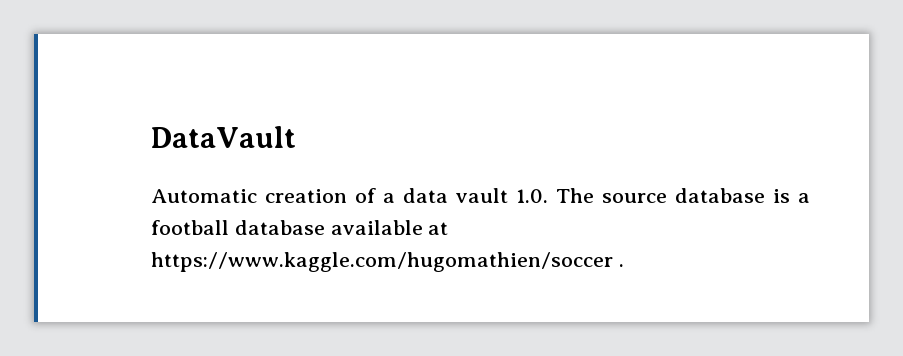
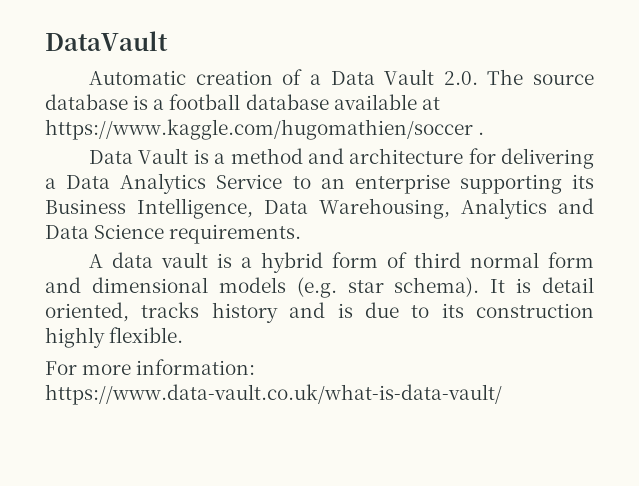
- Automatic creation of a data vault 1.0. The source database is a football database available at https://www.kaggle.com/hugomathien/soccer .
+ Automatic creation of a Data Vault 2.0. The source database is a football database available at https://www.kaggle.com/hugomathien/soccer .
+ Data Vault is a method and architecture for delivering a Data Analytics Service to an enterprise supporting its Business Intelligence, Data Warehousing, Analytics and Data Science requirements.
+ A data vault is a hybrid form of third normal form and dimensional models (e.g. star schema). It is detail oriented, tracks history and is due to its construction highly flexible.
+ For more information: https://www.data-vault.co.uk/what-is-data-vault/

